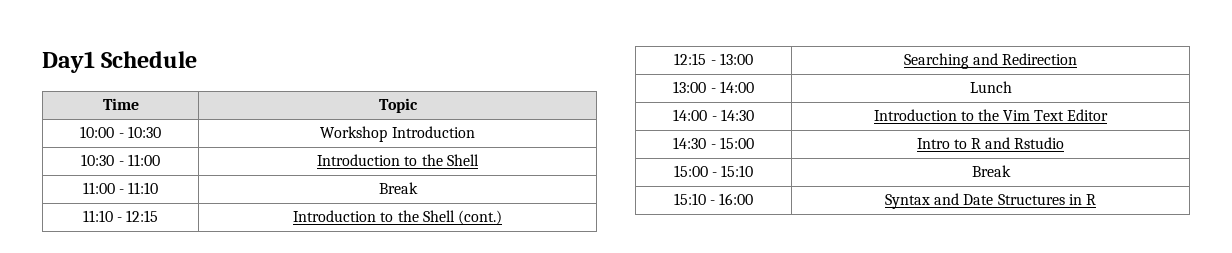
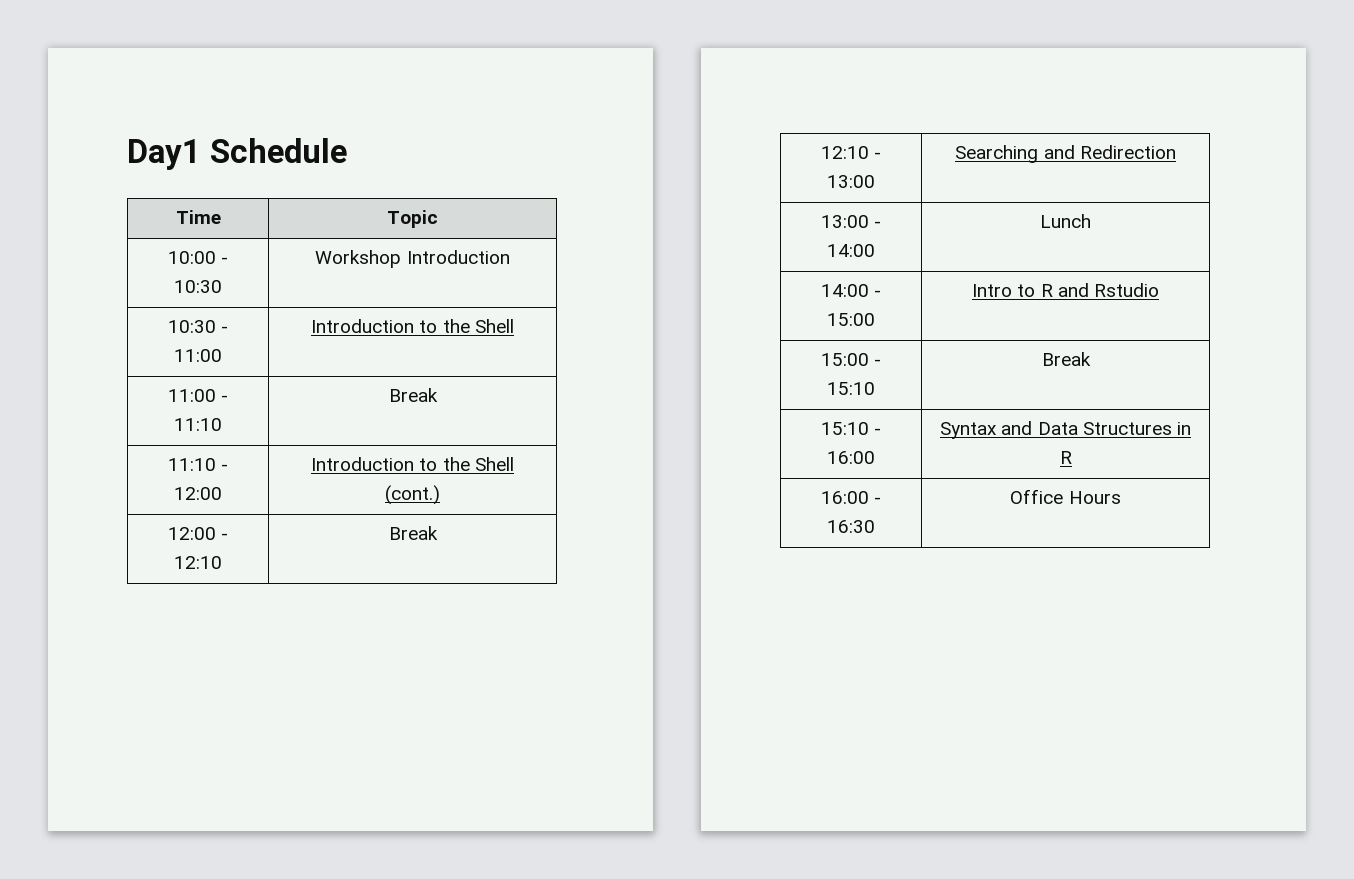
- 11:10 - 12:15 | Introduction to the Shell (cont.)
+ 11:10 - 12:00 | Introduction to the Shell (cont.)
- 12:15 - 13:00 | Searching and Redirection
+ 12:00 - 12:10 | Break
+ 12:10 - 13:00 | Searching and Redirection
- 14:00 - 14:30 | Introduction to the Vim Text Editor
- 14:30 - 15:00 | Intro to R and Rstudio
+ 14:00 - 15:00 | Intro to R and Rstudio
- 15:10 - 16:00 | Syntax and Date Structures in R
+ 15:10 - 16:00 | Syntax and Data Structures in R
+ 16:00 - 16:30 | Office Hours

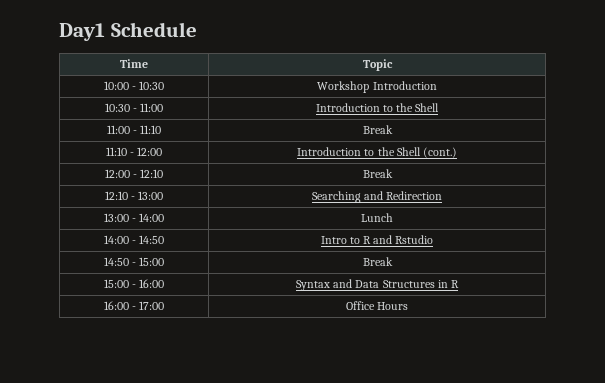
- 14:00 - 15:00 | Intro to R and Rstudio
+ 14:00 - 14:50 | Intro to R and Rstudio
- 15:00 - 15:10 | Break
- 15:10 - 16:00 | Syntax and Data Structures in R
+ 14:50 - 15:00 | Break
+ 15:00 - 16:00 | Syntax and Data Structures in R
- 16:00 - 16:30 | Office Hours
+ 16:00 - 17:00 | Office Hours

